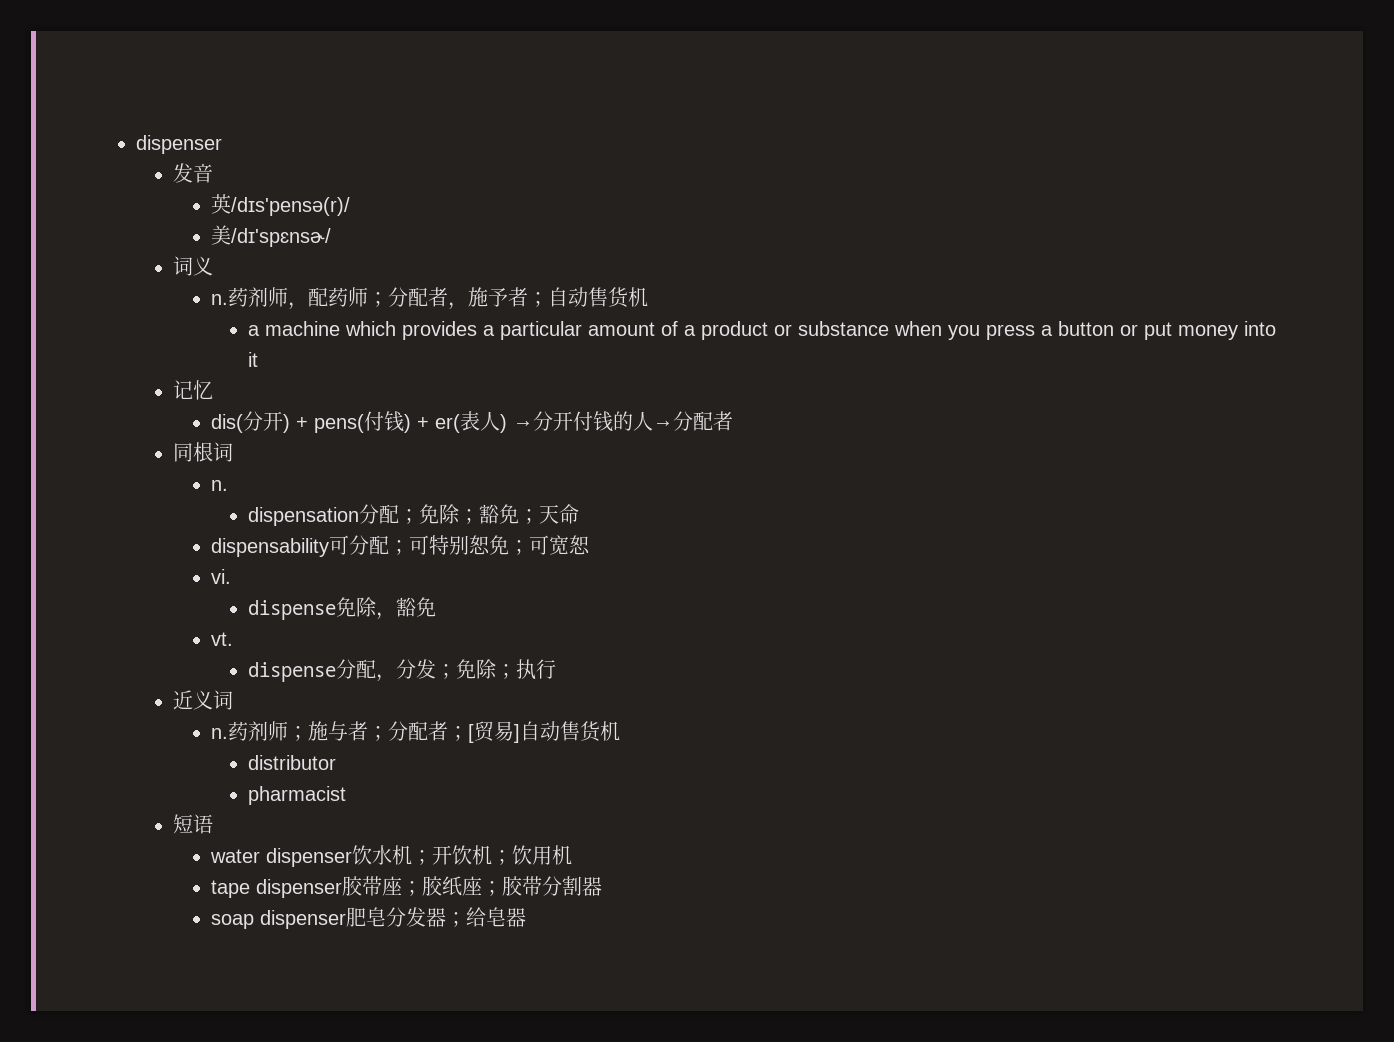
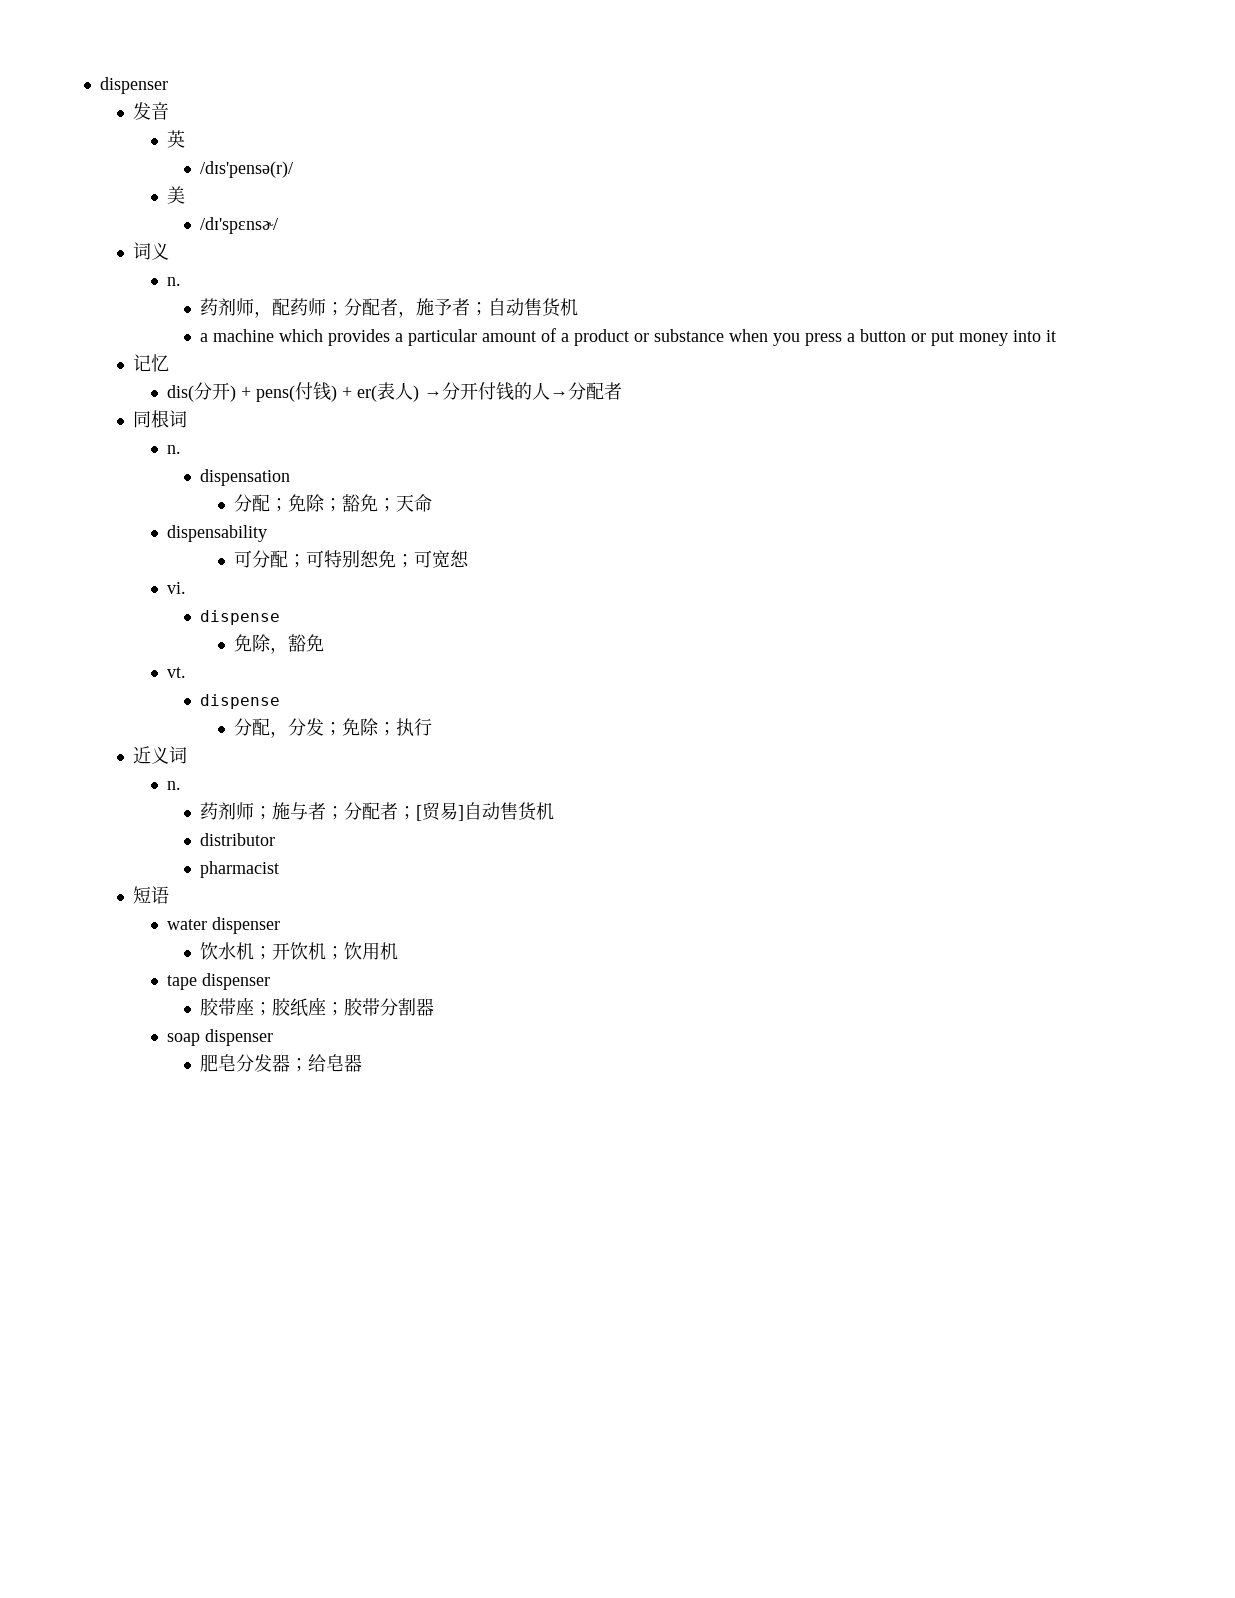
- 英/dɪs'pensə(r)/
+ 英
+ /dɪs'pensə(r)/
- 美/dɪ'spɛnsɚ/
+ 美
+ /dɪ'spɛnsɚ/
  词义
- n.药剂师，配药师；分配者，施予者；自动售货机
+ n.
+ 药剂师，配药师；分配者，施予者；自动售货机
- dispensation分配；免除；豁免；天命
+ dispensation
+ 分配；免除；豁免；天命
- dispensability可分配；可特别恕免；可宽恕
+ dispensability
+ 可分配；可特别恕免；可宽恕
  vi.
- dispense免除，豁免
+ dispense
+ 免除，豁免
  vt.
- dispense分配，分发；免除；执行
+ dispense
+ 分配，分发；免除；执行
  近义词
- n.药剂师；施与者；分配者；[贸易]自动售货机
+ n.
+ 药剂师；施与者；分配者；[贸易]自动售货机
- water dispenser饮水机；开饮机；饮用机
+ water dispenser
+ 饮水机；开饮机；饮用机
- tape dispenser胶带座；胶纸座；胶带分割器
+ tape dispenser
+ 胶带座；胶纸座；胶带分割器
- soap dispenser肥皂分发器；给皂器
+ soap dispenser
+ 肥皂分发器；给皂器

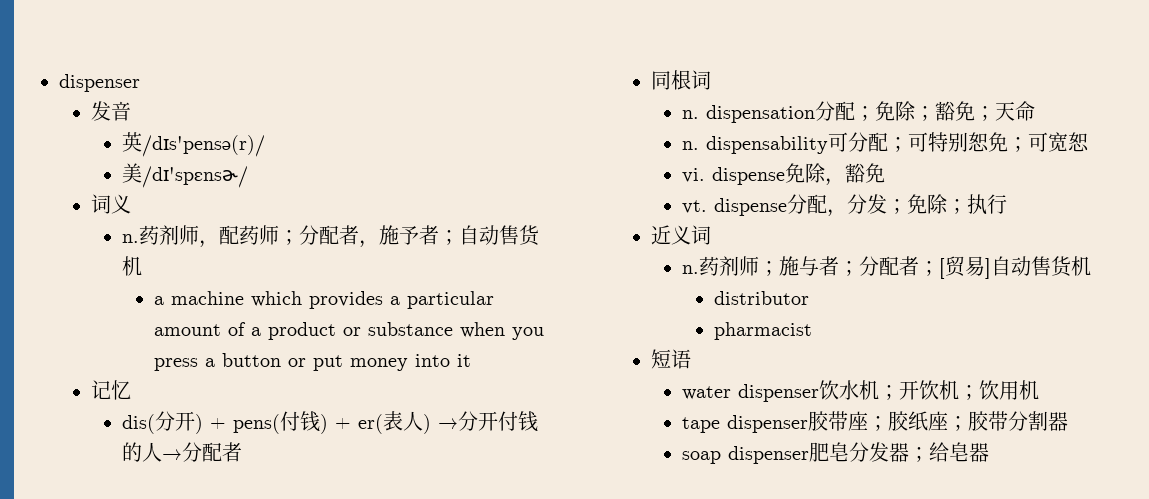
- 英
- /dɪs'pensə(r)/
+ 英/dɪs'pensə(r)/
- 美
- /dɪ'spɛnsɚ/
+ 美/dɪ'spɛnsɚ/
  词义
- n.
- 药剂师，配药师；分配者，施予者；自动售货机
+ n.药剂师，配药师；分配者，施予者；自动售货机
  同根词
- n.
- dispensation
- 分配；免除；豁免；天命
+ n. dispensation分配；免除；豁免；天命
- dispensability
- 可分配；可特别恕免；可宽恕
+ n. dispensability可分配；可特别恕免；可宽恕
- vi.
- dispense
- 免除，豁免
+ vi. dispense免除，豁免
- vt.
- dispense
- 分配，分发；免除；执行
+ vt. dispense分配，分发；免除；执行
  近义词
- n.
- 药剂师；施与者；分配者；[贸易]自动售货机
+ n.药剂师；施与者；分配者；[贸易]自动售货机
- water dispenser
- 饮水机；开饮机；饮用机
+ water dispenser饮水机；开饮机；饮用机
- tape dispenser
- 胶带座；胶纸座；胶带分割器
+ tape dispenser胶带座；胶纸座；胶带分割器
- soap dispenser
- 肥皂分发器；给皂器
+ soap dispenser肥皂分发器；给皂器

